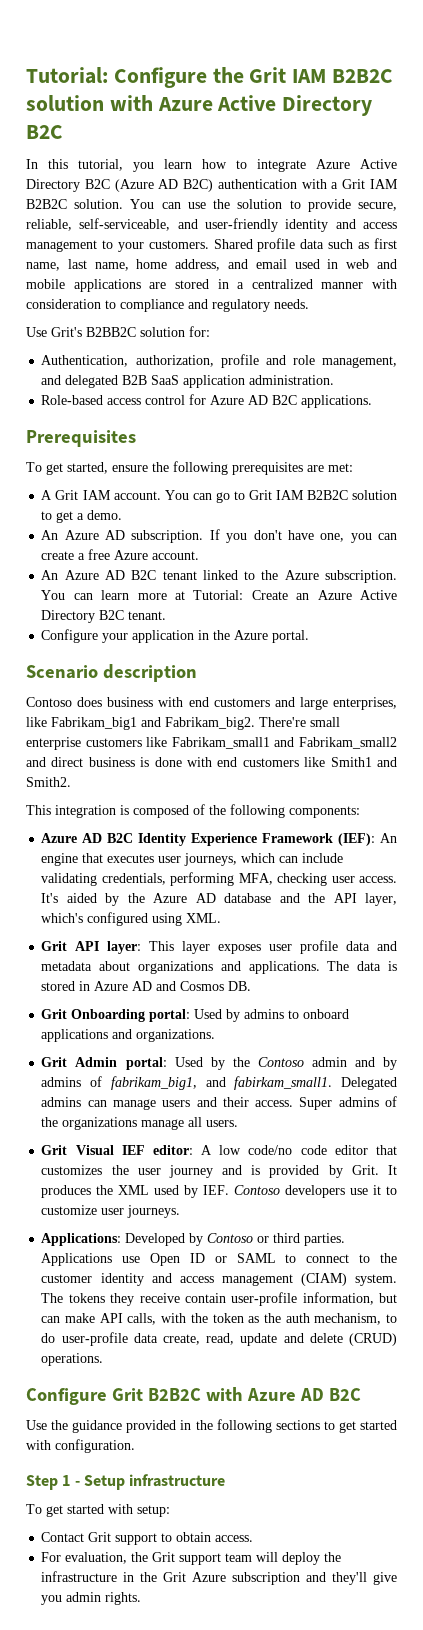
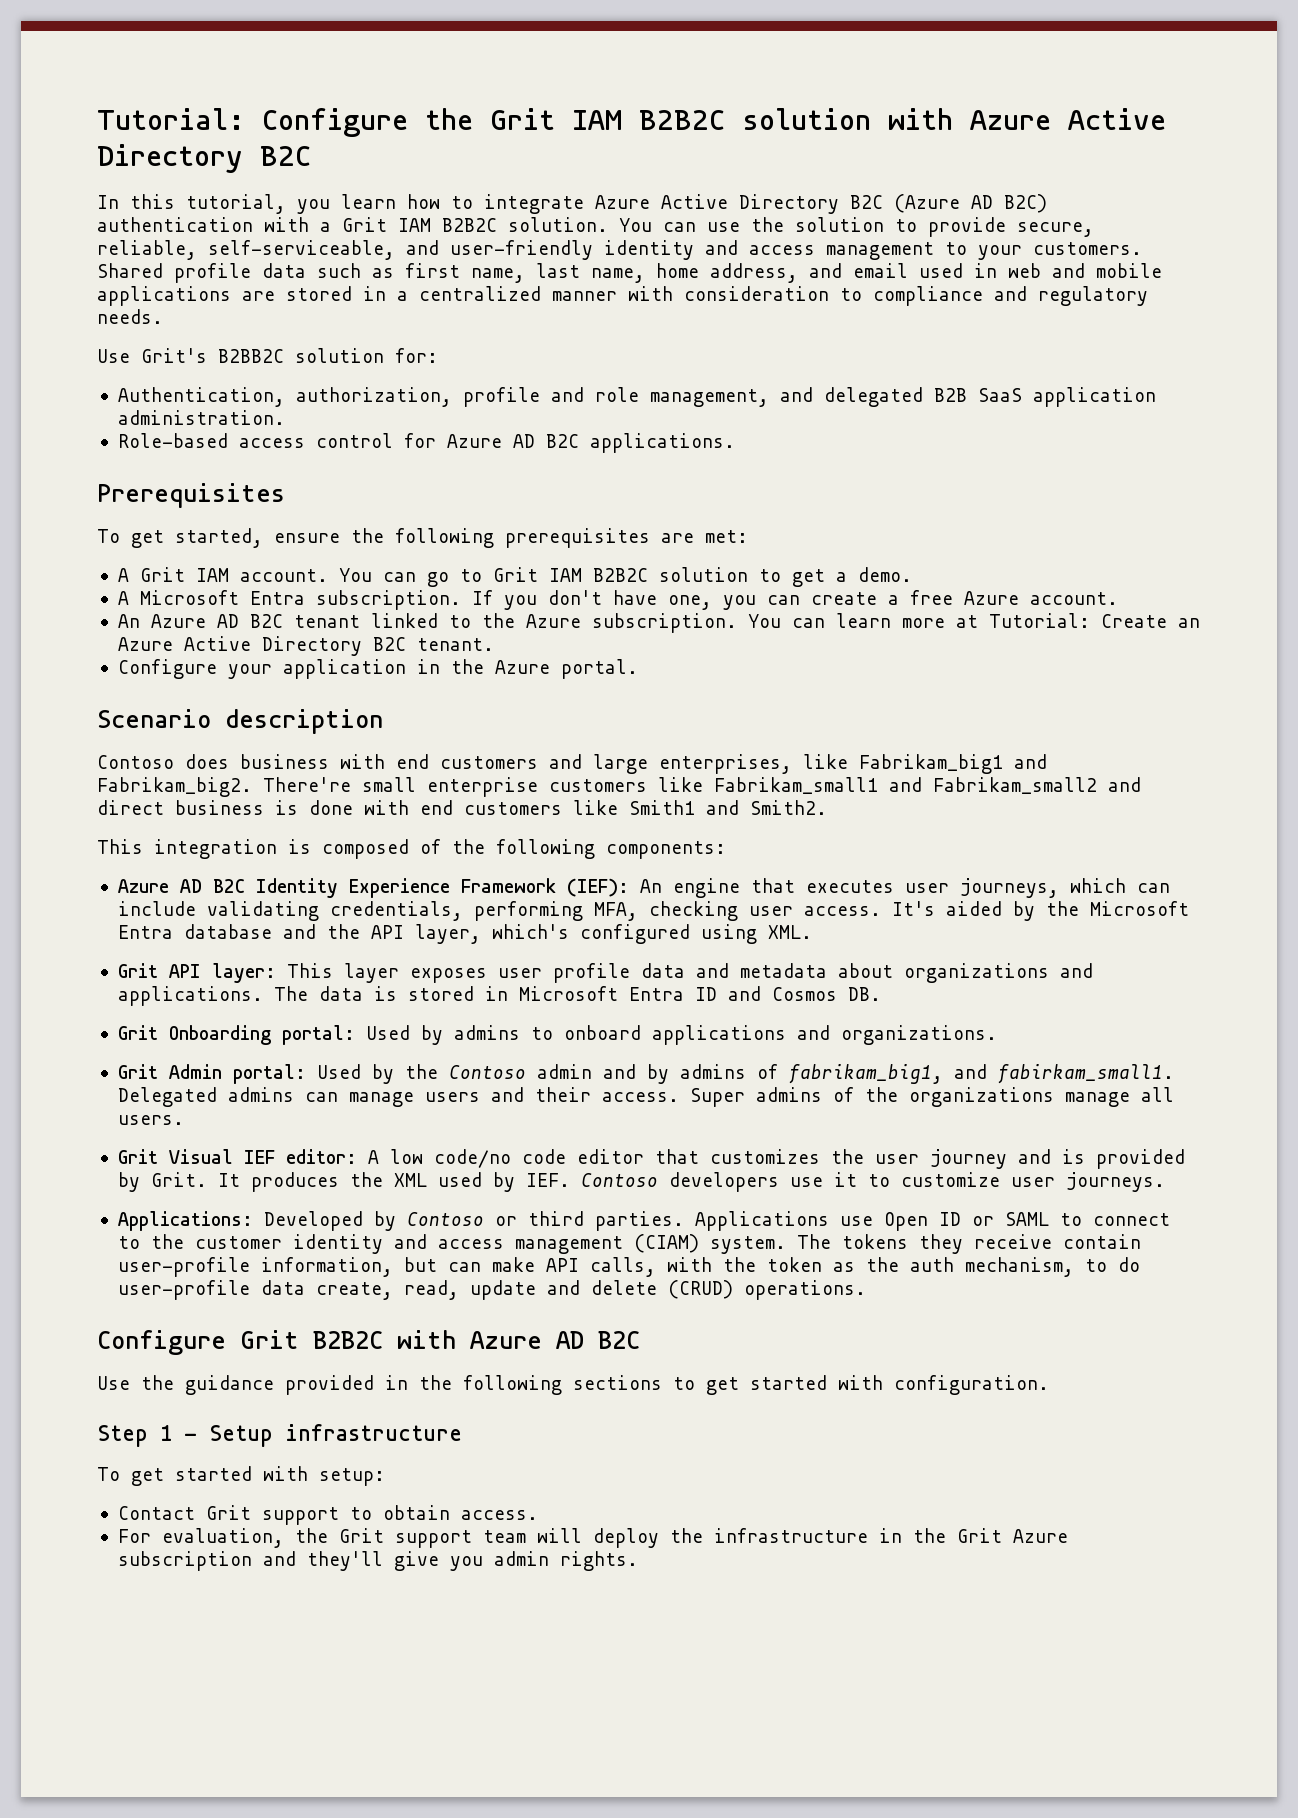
- An Azure AD subscription.
+ A Microsoft Entra subscription.
- It's aided by the Azure AD database and the API layer, which's configured using XML.
+ It's aided by the Microsoft Entra database and the API layer, which's configured using XML.
- The data is stored in Azure AD and Cosmos DB.
+ The data is stored in Microsoft Entra ID and Cosmos DB.

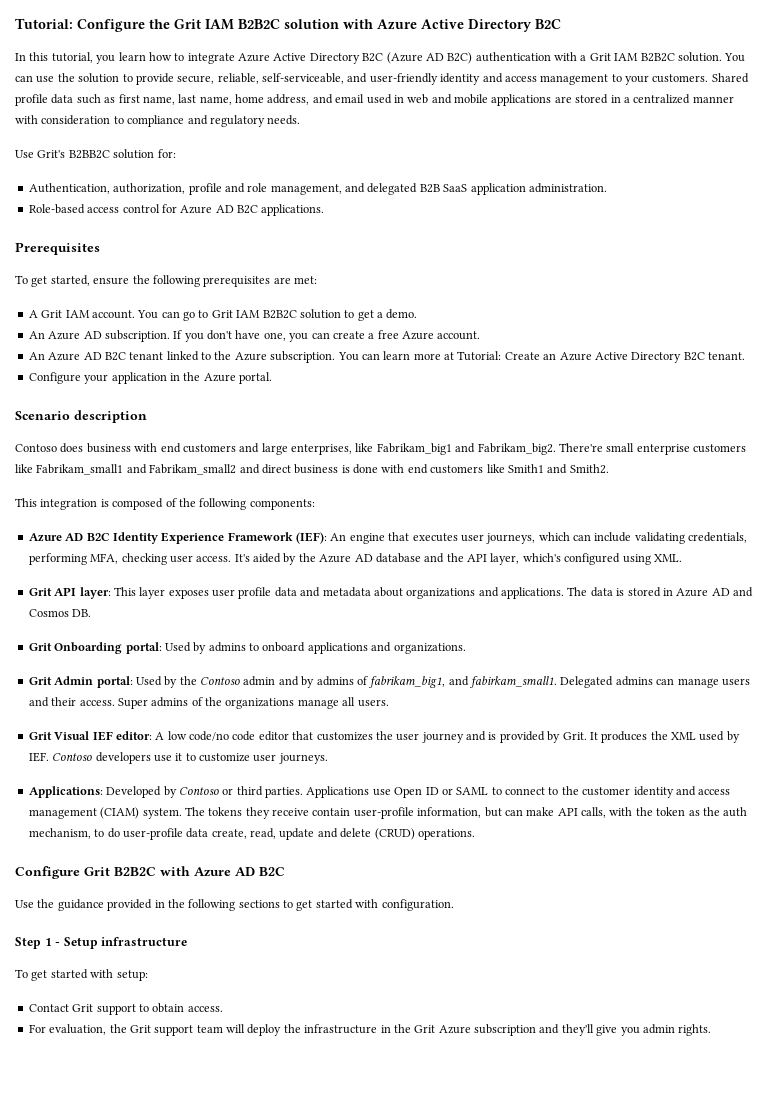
- A Microsoft Entra subscription.
+ An Azure AD subscription.
- It's aided by the Microsoft Entra database and the API layer, which's configured using XML.
+ It's aided by the Azure AD database and the API layer, which's configured using XML.
- The data is stored in Microsoft Entra ID and Cosmos DB.
+ The data is stored in Azure AD and Cosmos DB.

